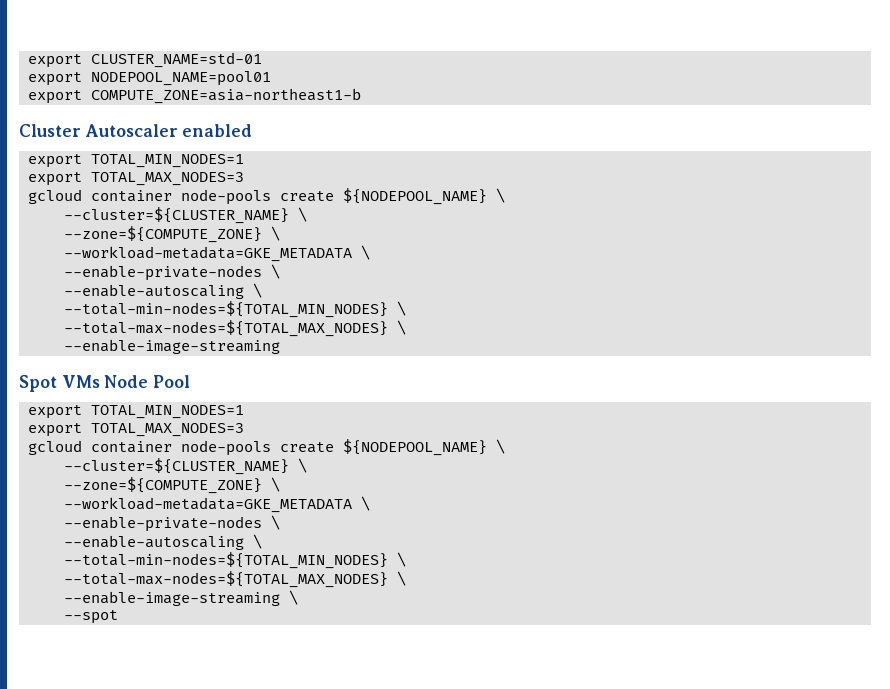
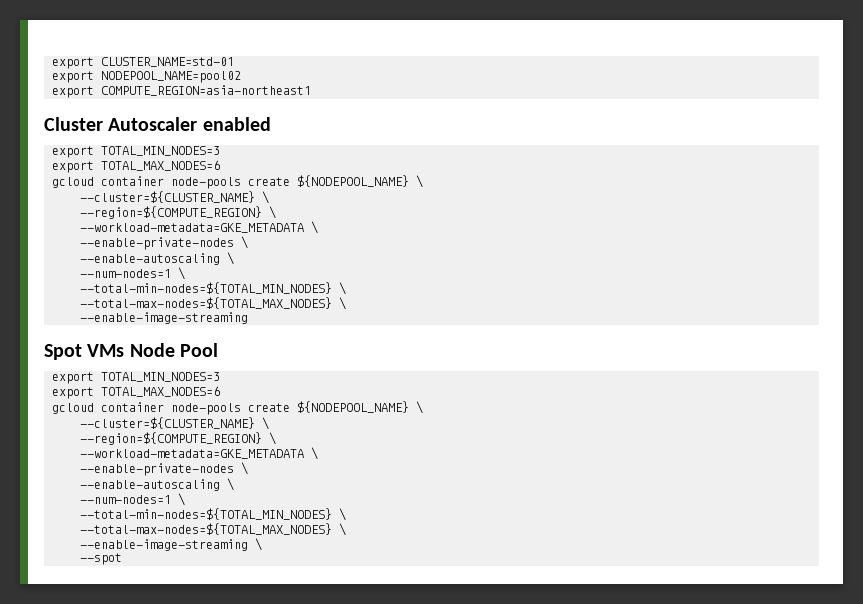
- export NODEPOOL_NAME=pool01
- export COMPUTE_ZONE=asia-northeast1-b
+ export NODEPOOL_NAME=pool02
+ export COMPUTE_REGION=asia-northeast1
  Cluster Autoscaler enabled
- export TOTAL_MIN_NODES=1
- export TOTAL_MAX_NODES=3
+ export TOTAL_MIN_NODES=3
+ export TOTAL_MAX_NODES=6
  gcloud container node-pools create ${NODEPOOL_NAME} \
  --cluster=${CLUSTER_NAME} \
- --zone=${COMPUTE_ZONE} \
+ --region=${COMPUTE_REGION} \
  --workload-metadata=GKE_METADATA \
  --enable-private-nodes \
  --enable-autoscaling \
+ --num-nodes=1 \
  Spot VMs Node Pool
- export TOTAL_MIN_NODES=1
- export TOTAL_MAX_NODES=3
+ export TOTAL_MIN_NODES=3
+ export TOTAL_MAX_NODES=6
  gcloud container node-pools create ${NODEPOOL_NAME} \
  --cluster=${CLUSTER_NAME} \
- --zone=${COMPUTE_ZONE} \
+ --region=${COMPUTE_REGION} \
  --workload-metadata=GKE_METADATA \
  --enable-private-nodes \
  --enable-autoscaling \
+ --num-nodes=1 \

